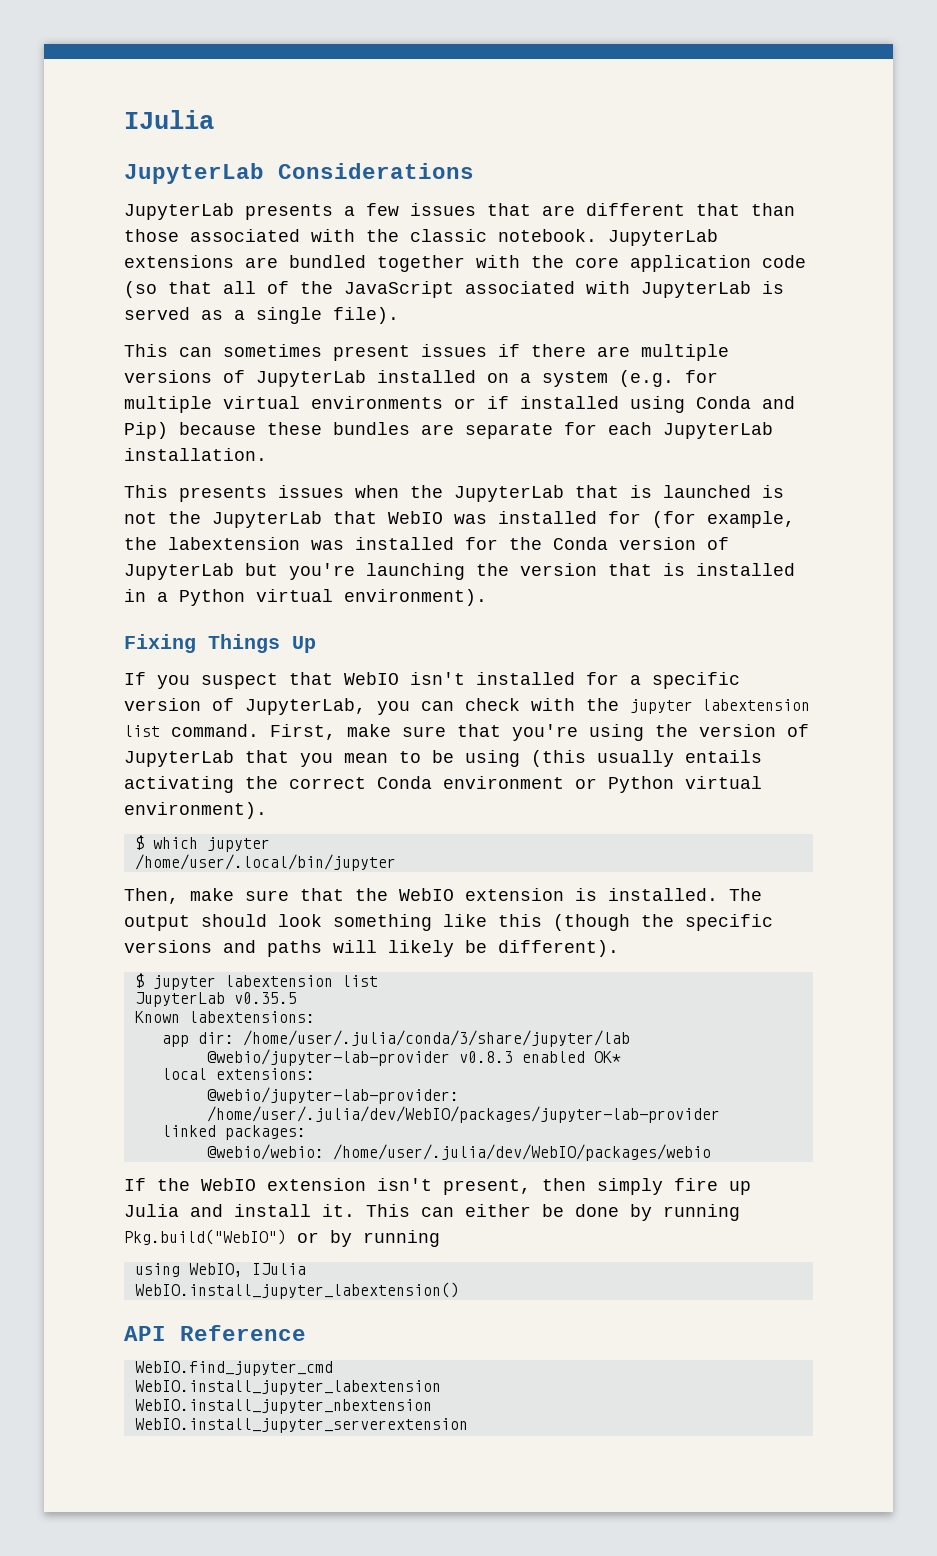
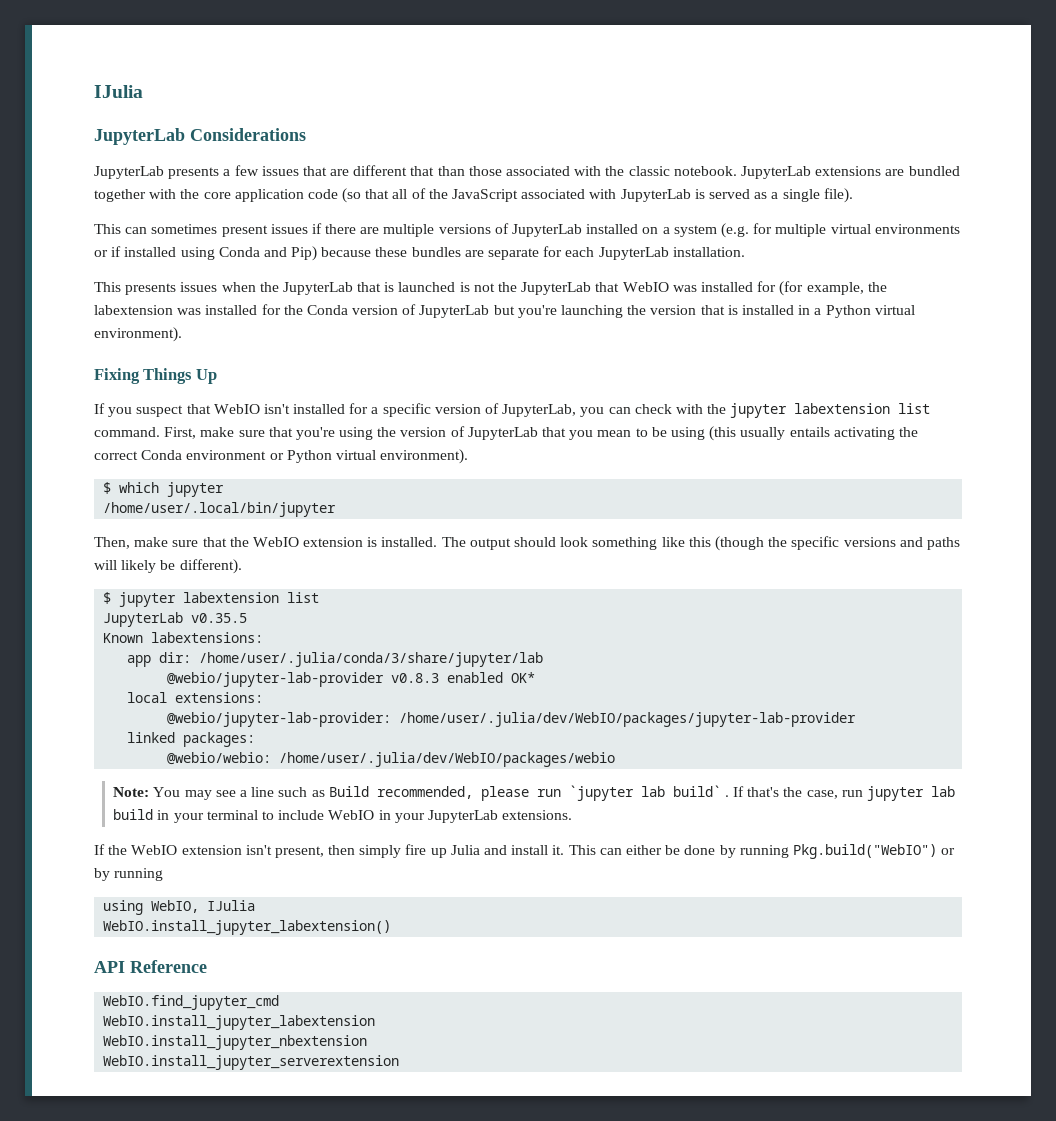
+ Note: You may see a line such as Build recommended, please run `jupyter lab build` . If that's the case, run jupyter lab build in your terminal to include WebIO in your JupyterLab extensions.

